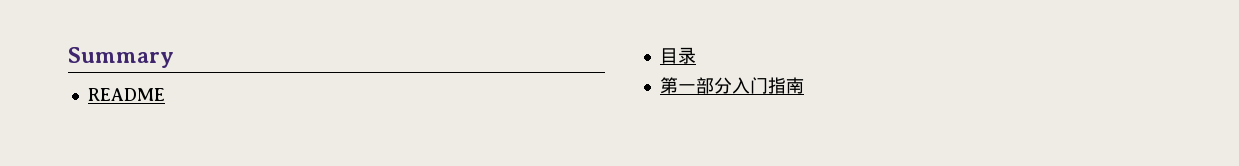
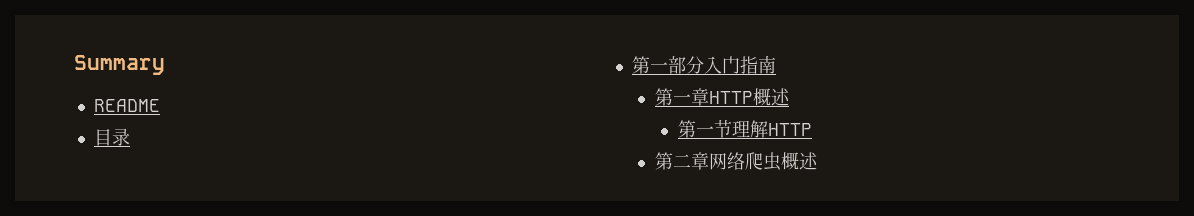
+ 第一章HTTP概述
+ 第一节理解HTTP
+ 第二章网络爬虫概述

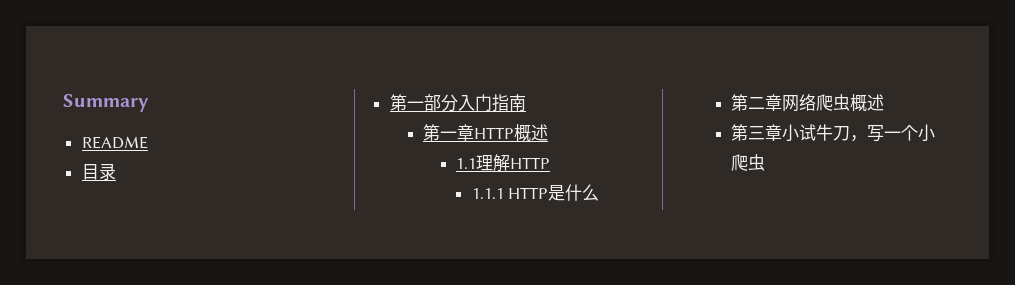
- 第一节理解HTTP
+ 1.1理解HTTP
+ 1.1.1 HTTP是什么
+ 第三章小试牛刀，写一个小爬虫

